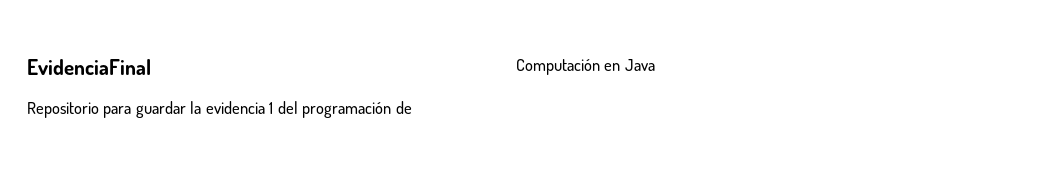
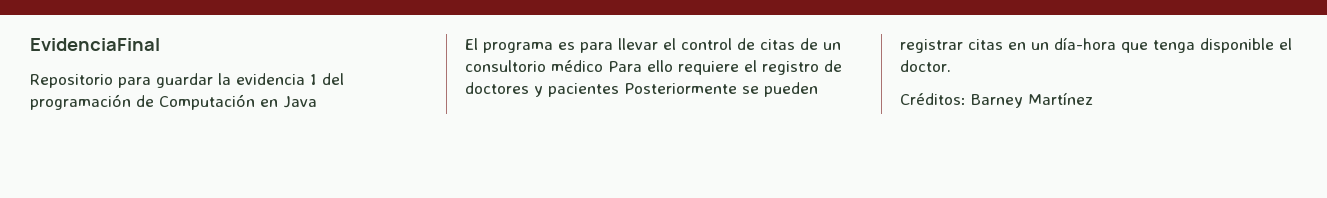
+ El programa es para llevar el control de citas de un consultorio médico Para ello requiere el registro de doctores y pacientes Posteriormente se pueden registrar citas en un día-hora que tenga disponible el doctor.
+ Créditos: Barney Martínez

